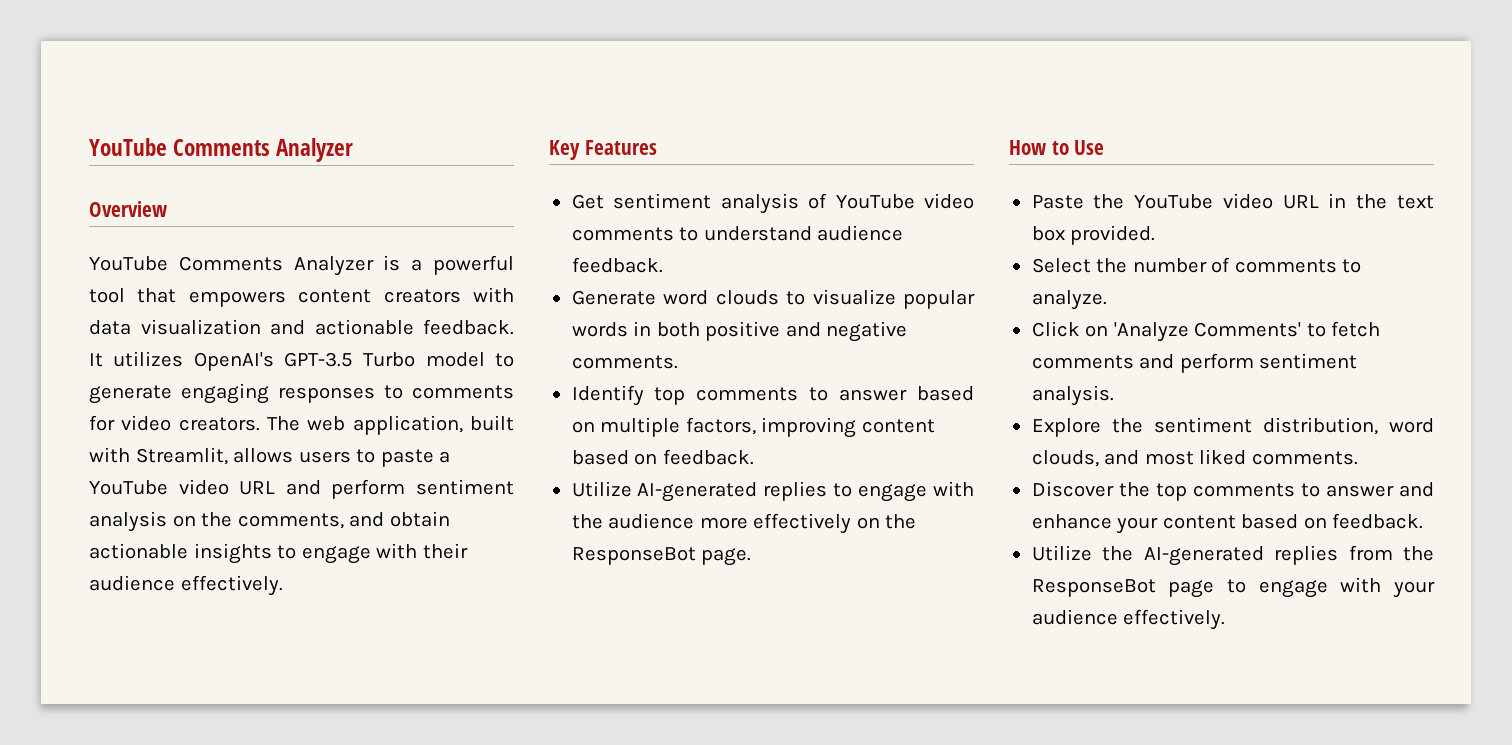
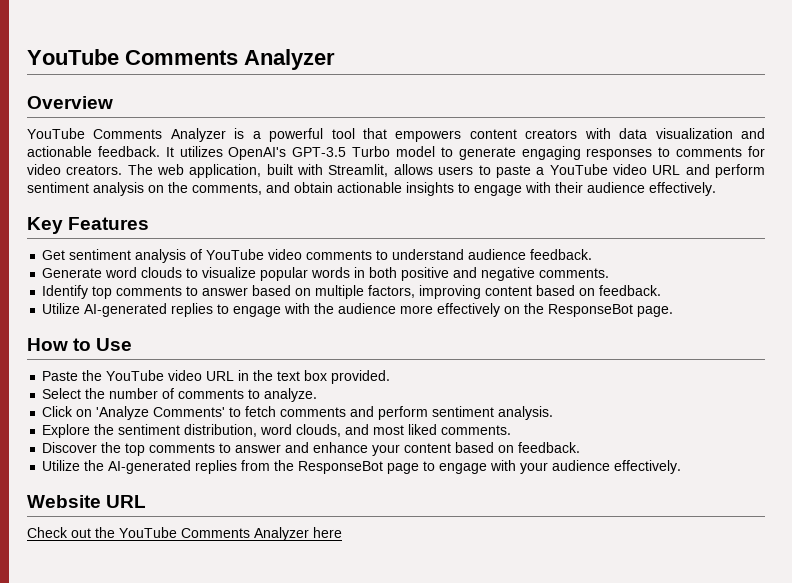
+ Website URL
+ Check out the YouTube Comments Analyzer here

